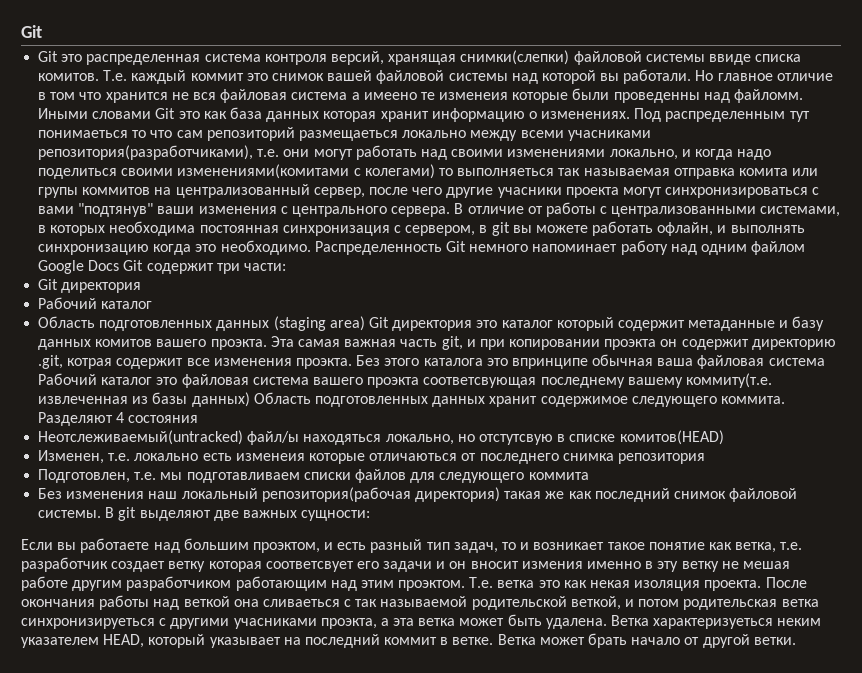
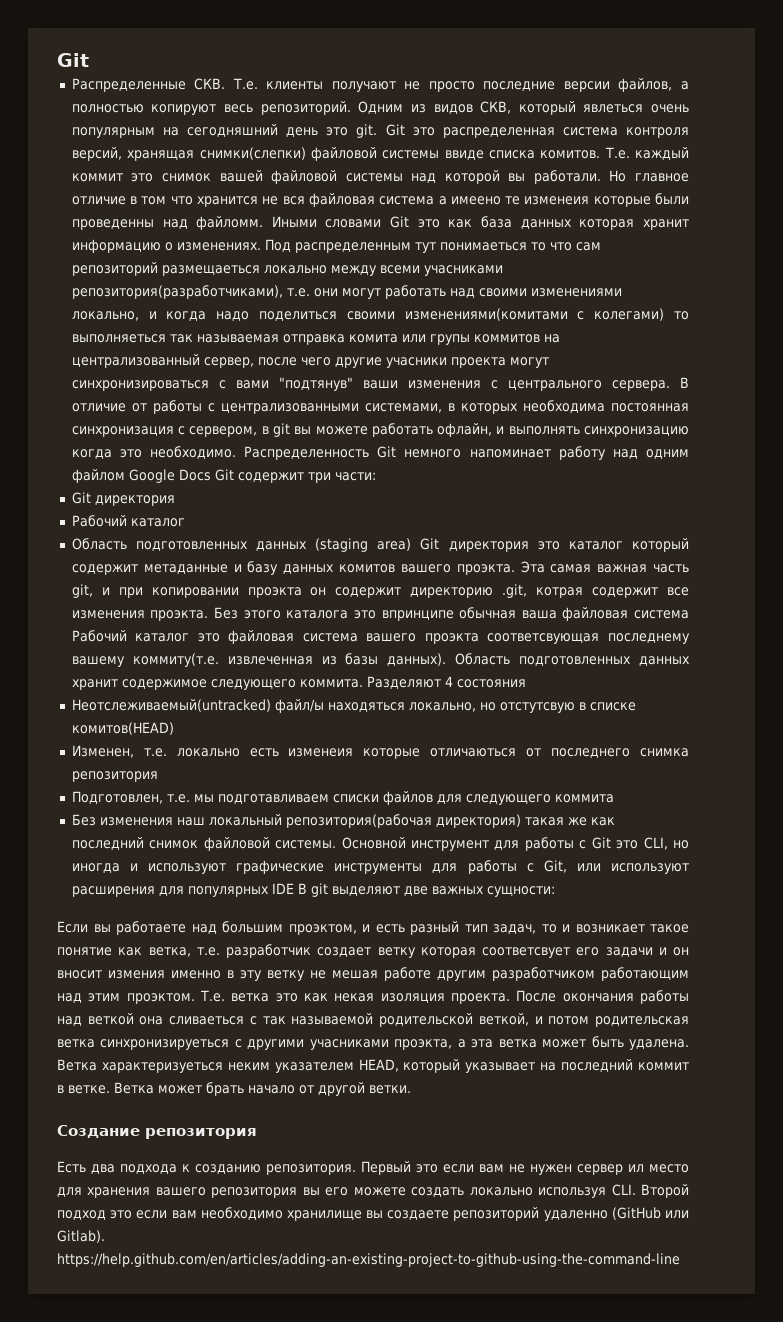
+ Распределенные СКВ. Т.е. клиенты получают не просто последние версии файлов, а полностью копируют весь репозиторий. Одним из видов СКВ, который явлеться очень популярным на сегодняшний день это git.
- Без этого каталога это впринципе обычная ваша файловая система Рабочий каталог это файловая система вашего проэкта соответсвующая последнему вашему коммиту(т.е. извлеченная из базы данных) Область подготовленных данных хранит содержимое следующего коммита.
+ Без этого каталога это впринципе обычная ваша файловая система Рабочий каталог это файловая система вашего проэкта соответсвующая последнему вашему коммиту(т.е. извлеченная из базы данных). Область подготовленных данных хранит содержимое следующего коммита.
- В git выделяют две важных сущности:
+ Основной инструмент для работы c Git это CLI, но иногда и используют графические инструменты для работы с Git, или используют расширения для популярных IDE В git выделяют две важных сущности:
+ Создание репозитория
+ Есть два подхода к созданию репозитория. Первый это если вам не нужен сервер ил место для хранения вашего репозитория вы его можете создать локально используя CLI. Второй подход это если вам необходимо хранилище вы создаете репозиторий удаленно (GitHub или Gitlab). https://help.github.com/en/articles/adding-an-existing-project-to-github-using-the-command-line

